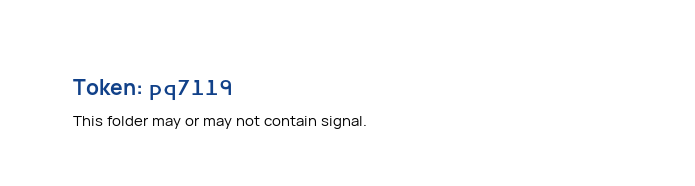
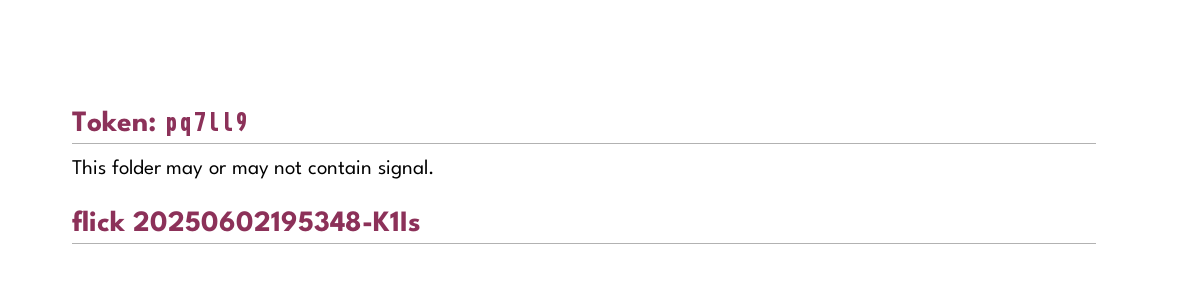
+ flick 20250602195348-K1Is

